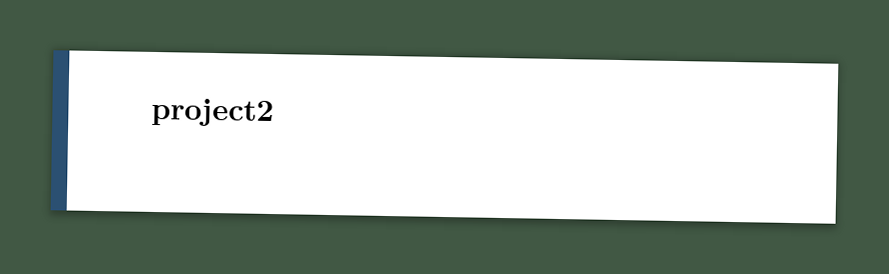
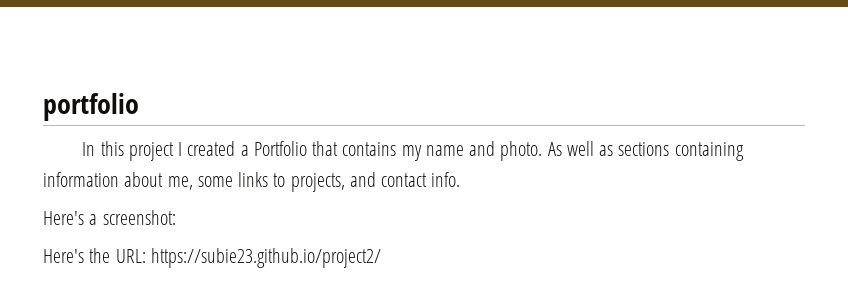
- project2
+ portfolio
+ In this project I created a Portfolio that contains my name and photo. As well as sections containing information about me, some links to projects, and contact info.
+ Here's a screenshot:
+ Here's the URL: https://subie23.github.io/project2/

